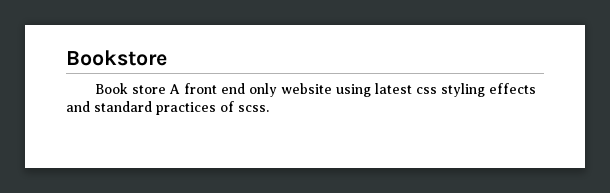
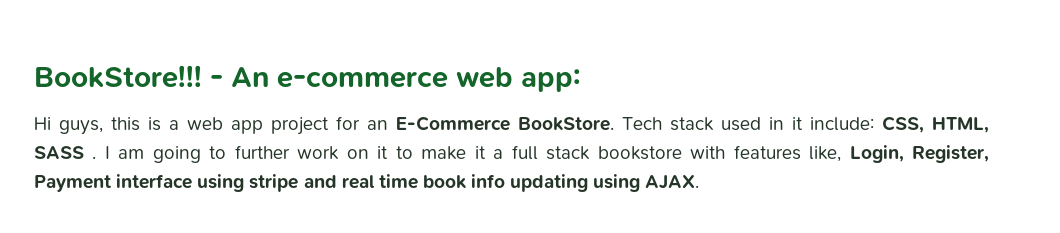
- Bookstore
- Book store A front end only website using latest css styling effects and standard practices of scss.
+ BookStore!!! - An e-commerce web app:
+ Hi guys, this is a web app project for an E-Commerce BookStore. Tech stack used in it include: CSS, HTML, SASS . I am going to further work on it to make it a full stack bookstore with features like, Login, Register, Payment interface using stripe and real time book info updating using AJAX.

